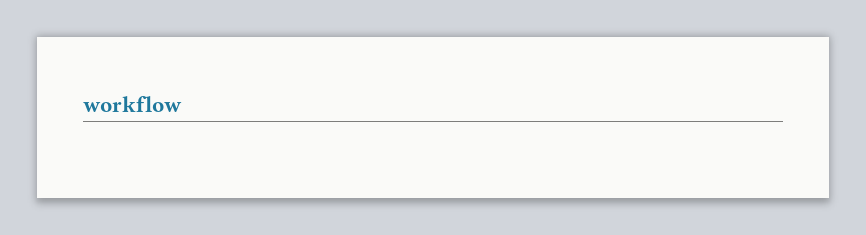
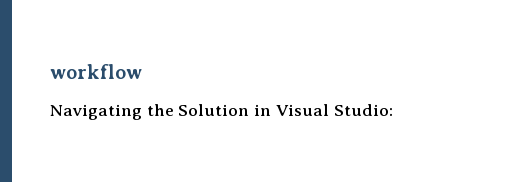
+ Navigating the Solution in Visual Studio:

